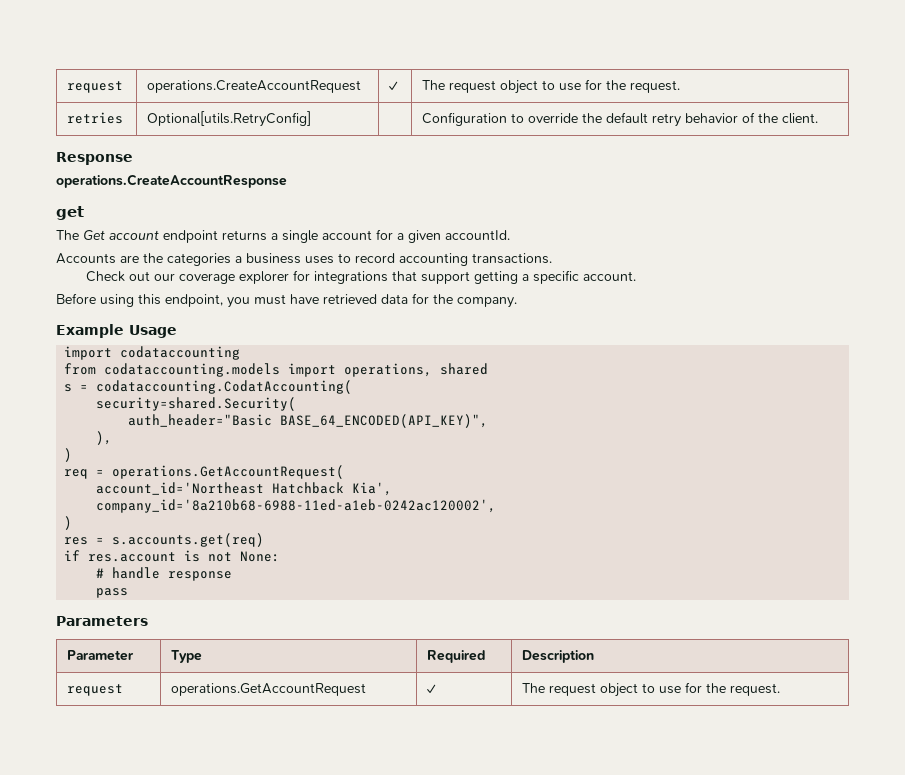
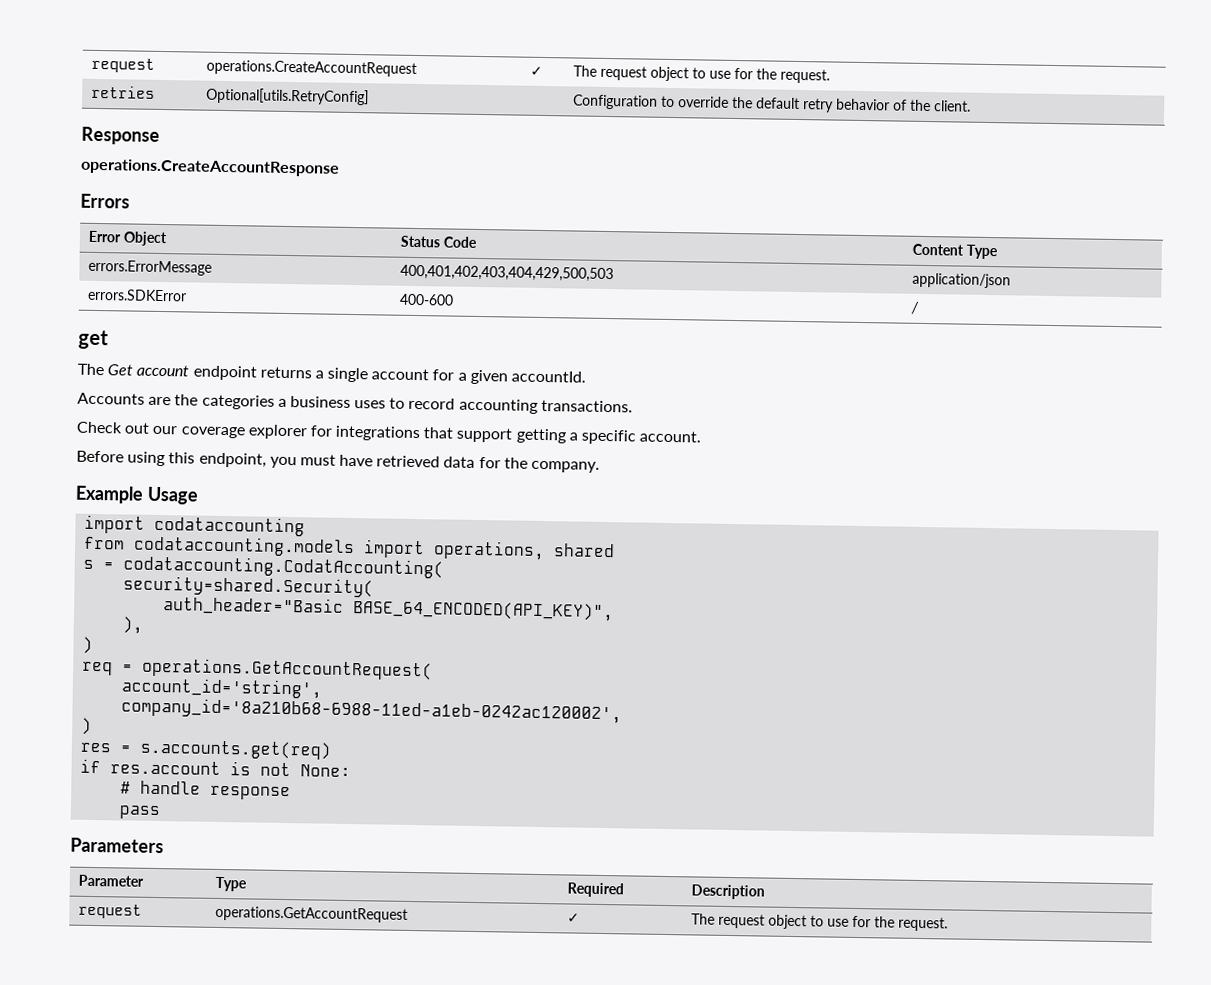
+ Errors
+ Error Object | Status Code | Content Type
+ errors.ErrorMessage | 400,401,402,403,404,429,500,503 | application/json
+ errors.SDKError | 400-600 | /
- account_id='Northeast Hatchback Kia',
+ account_id='string',

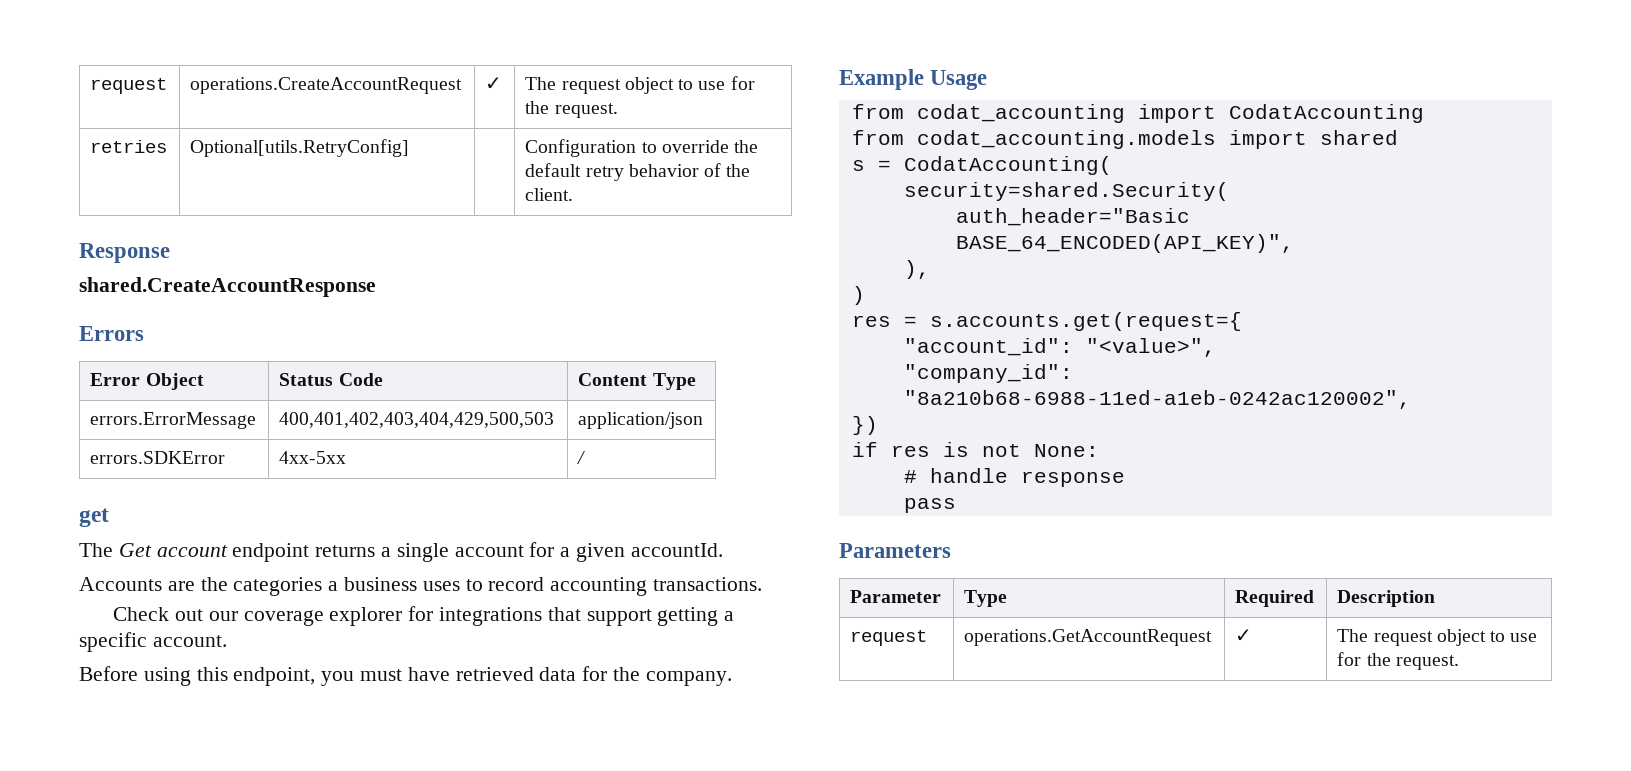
- operations.CreateAccountResponse
+ shared.CreateAccountResponse
- errors.SDKError | 400-600 | /
+ errors.SDKError | 4xx-5xx | /
- import codataccounting
- from codataccounting.models import operations, shared
+ from codat_accounting import CodatAccounting
+ from codat_accounting.models import shared
- s = codataccounting.CodatAccounting(
+ s = CodatAccounting(
- req = operations.GetAccountRequest(
- account_id='string',
- company_id='8a210b68-6988-11ed-a1eb-0242ac120002',
- )
- res = s.accounts.get(req)
+ res = s.accounts.get(request={
+ "account_id": "<value>",
+ "company_id": "8a210b68-6988-11ed-a1eb-0242ac120002",
+ })
- if res.account is not None:
+ if res is not None:

